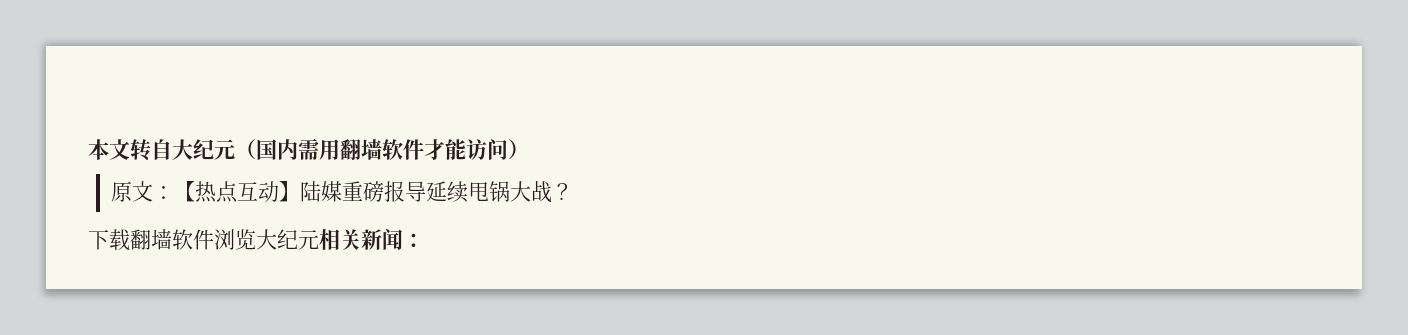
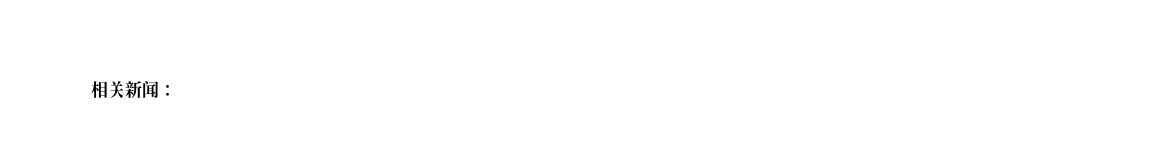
- 本文转自大纪元（国内需用翻墙软件才能访问）
- 原文：【热点互动】陆媒重磅报导延续甩锅大战？
- 下载翻墙软件浏览大纪元相关新闻：
+ 相关新闻：

